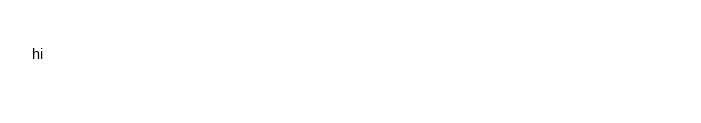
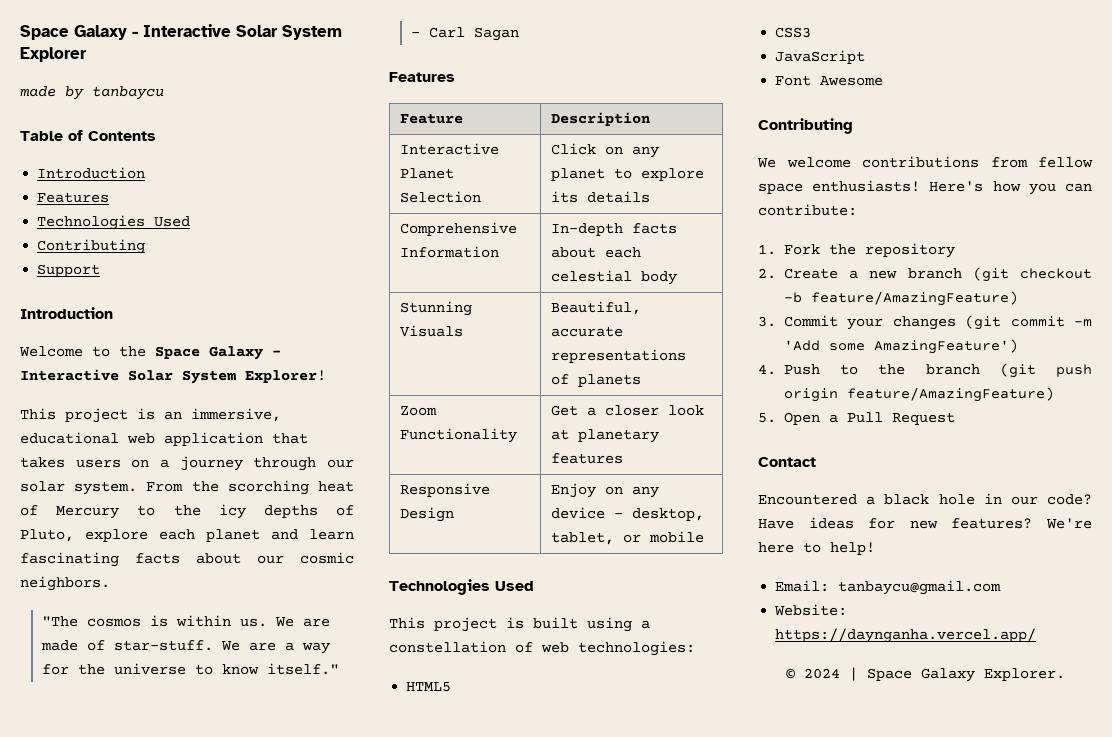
- hi
+ Space Galaxy - Interactive Solar System Explorer
+ made by tanbaycu
+ Table of Contents
+ Introduction
+ Features
+ Technologies Used
+ Contributing
+ Support
+ Introduction
+ Welcome to the Space Galaxy - Interactive Solar System Explorer!
+ This project is an immersive, educational web application that takes users on a journey through our solar system. From the scorching heat of Mercury to the icy depths of Pluto, explore each planet and learn fascinating facts about our cosmic neighbors.
+ "The cosmos is within us. We are made of star-stuff. We are a way for the universe to know itself." - Carl Sagan
+ Features
+ Feature | Description
+ Interactive Planet Selection | Click on any planet to explore its details
+ Comprehensive Information | In-depth facts about each celestial body
+ Stunning Visuals | Beautiful, accurate representations of planets
+ Zoom Functionality | Get a closer look at planetary features
+ Responsive Design | Enjoy on any device - desktop, tablet, or mobile
+ Technologies Used
+ This project is built using a constellation of web technologies:
+ HTML5
+ CSS3
+ JavaScript
+ Font Awesome
+ Contributing
+ We welcome contributions from fellow space enthusiasts! Here's how you can contribute:
+ 1. Fork the repository
+ 2. Create a new branch (git checkout -b feature/AmazingFeature)
+ 3. Commit your changes (git commit -m 'Add some AmazingFeature')
+ 4. Push to the branch (git push origin feature/AmazingFeature)
+ 5. Open a Pull Request
+ Contact
+ Encountered a black hole in our code? Have ideas for new features? We're here to help!
+ Email: tanbaycu@gmail.com
+ Website: https://daynganha.vercel.app/
+ © 2024 | Space Galaxy Explorer.

